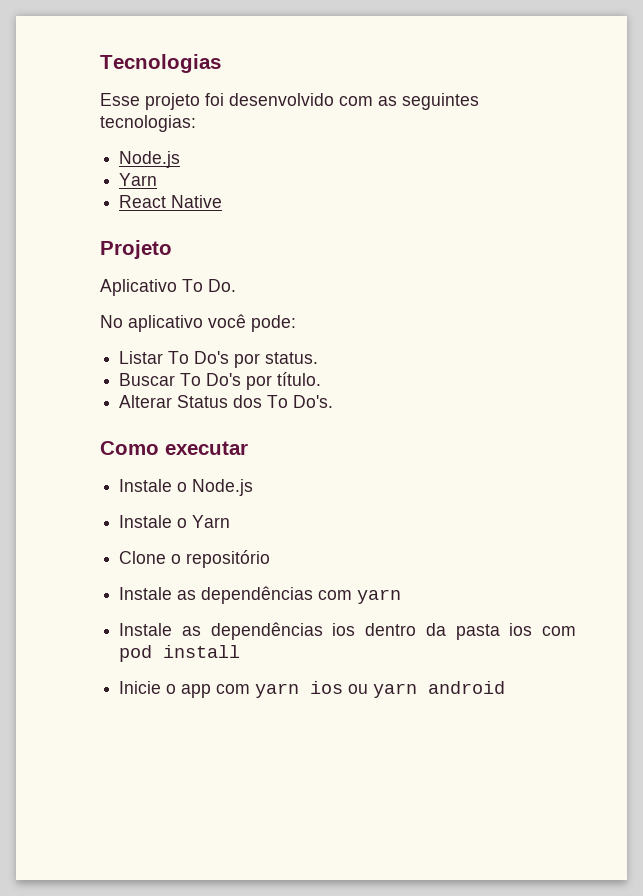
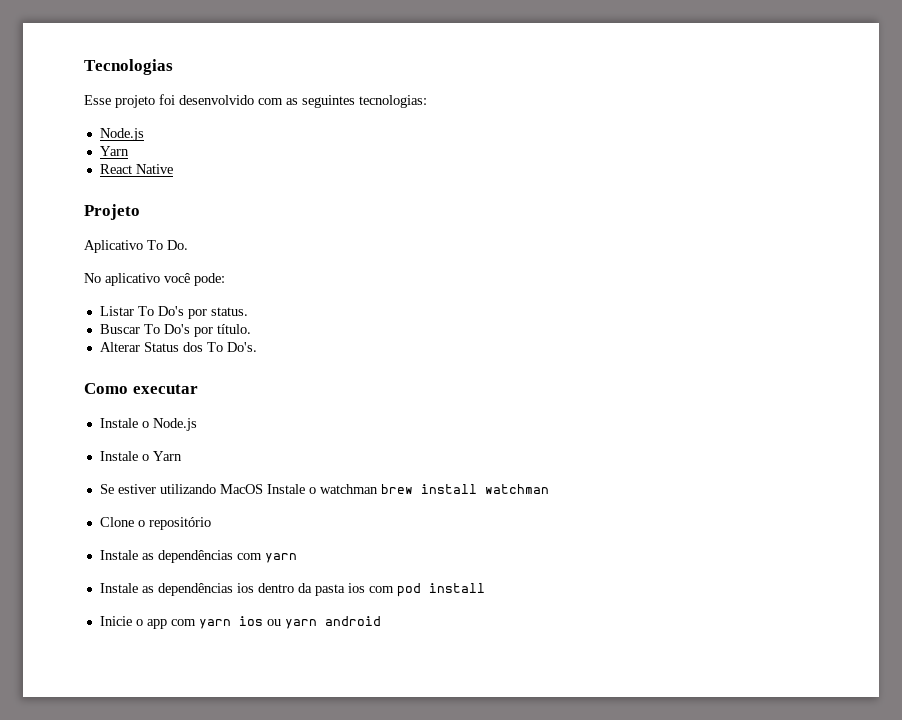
+ Se estiver utilizando MacOS Instale o watchman brew install watchman

